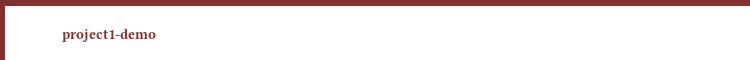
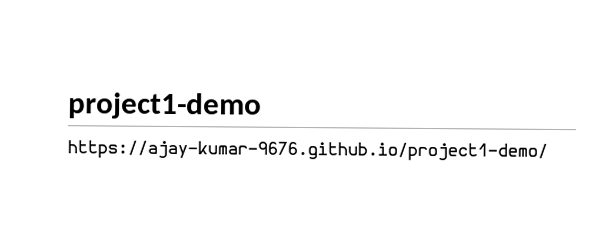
+ https://ajay-kumar-9676.github.io/project1-demo/

